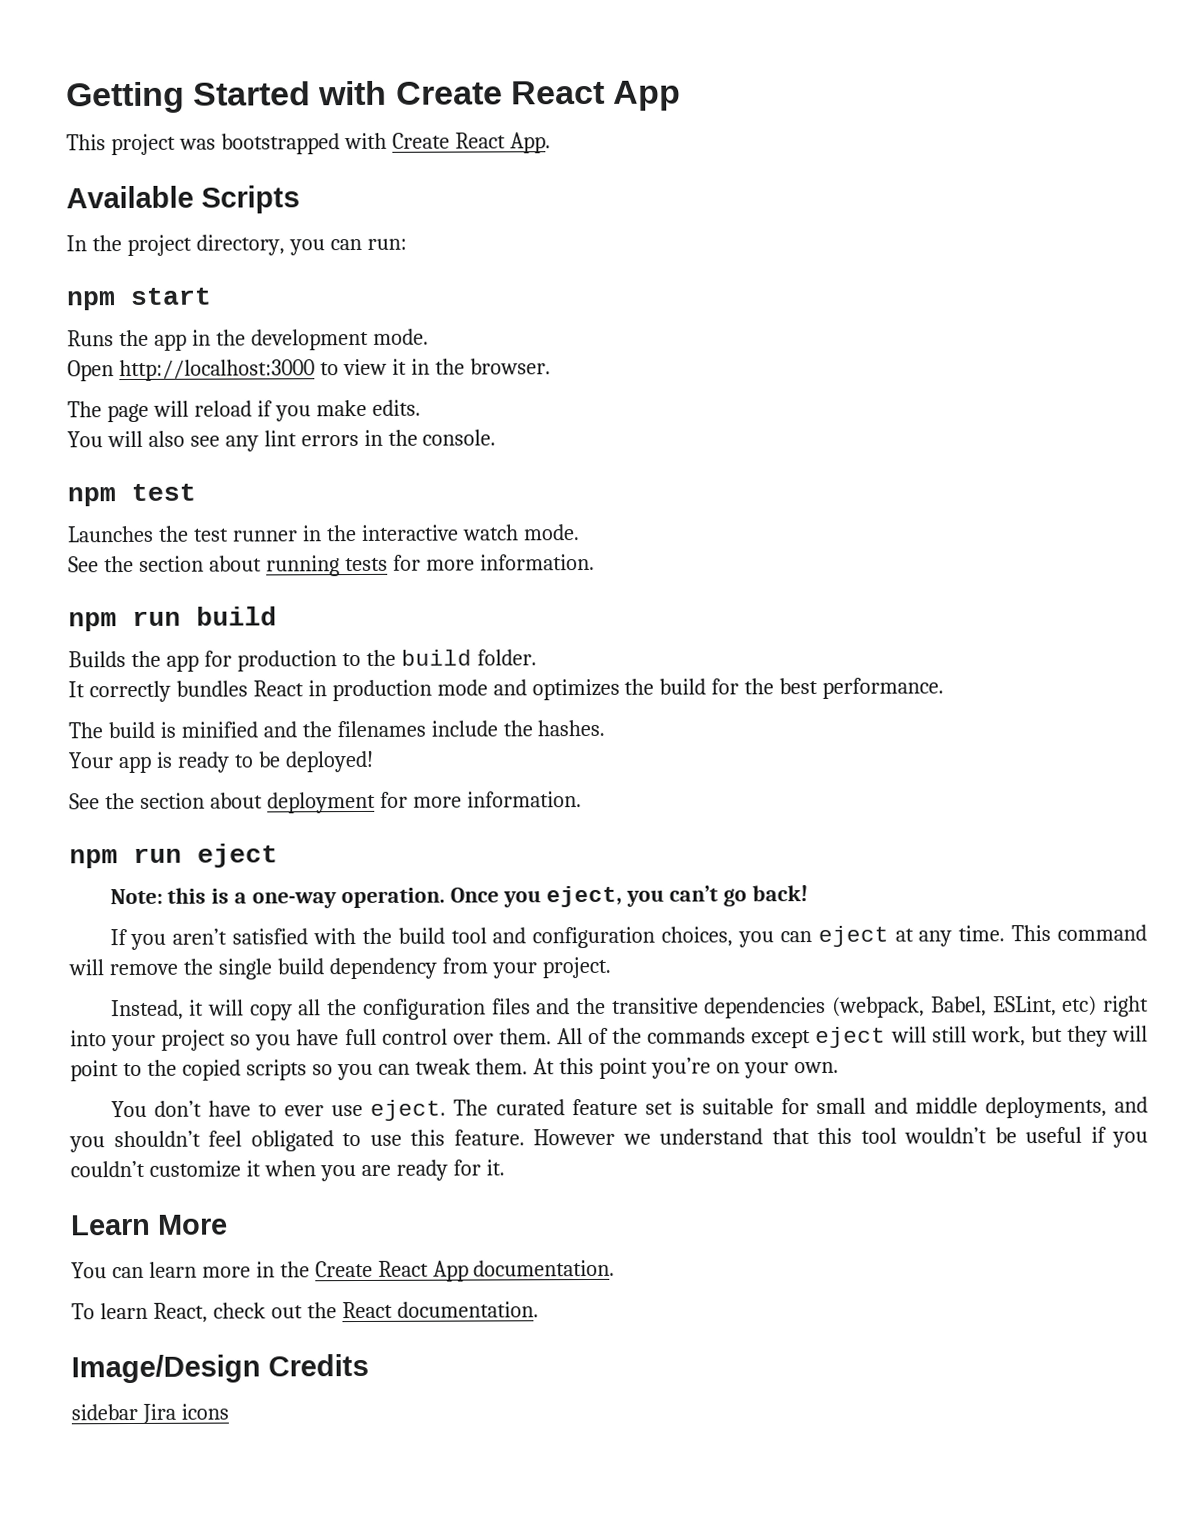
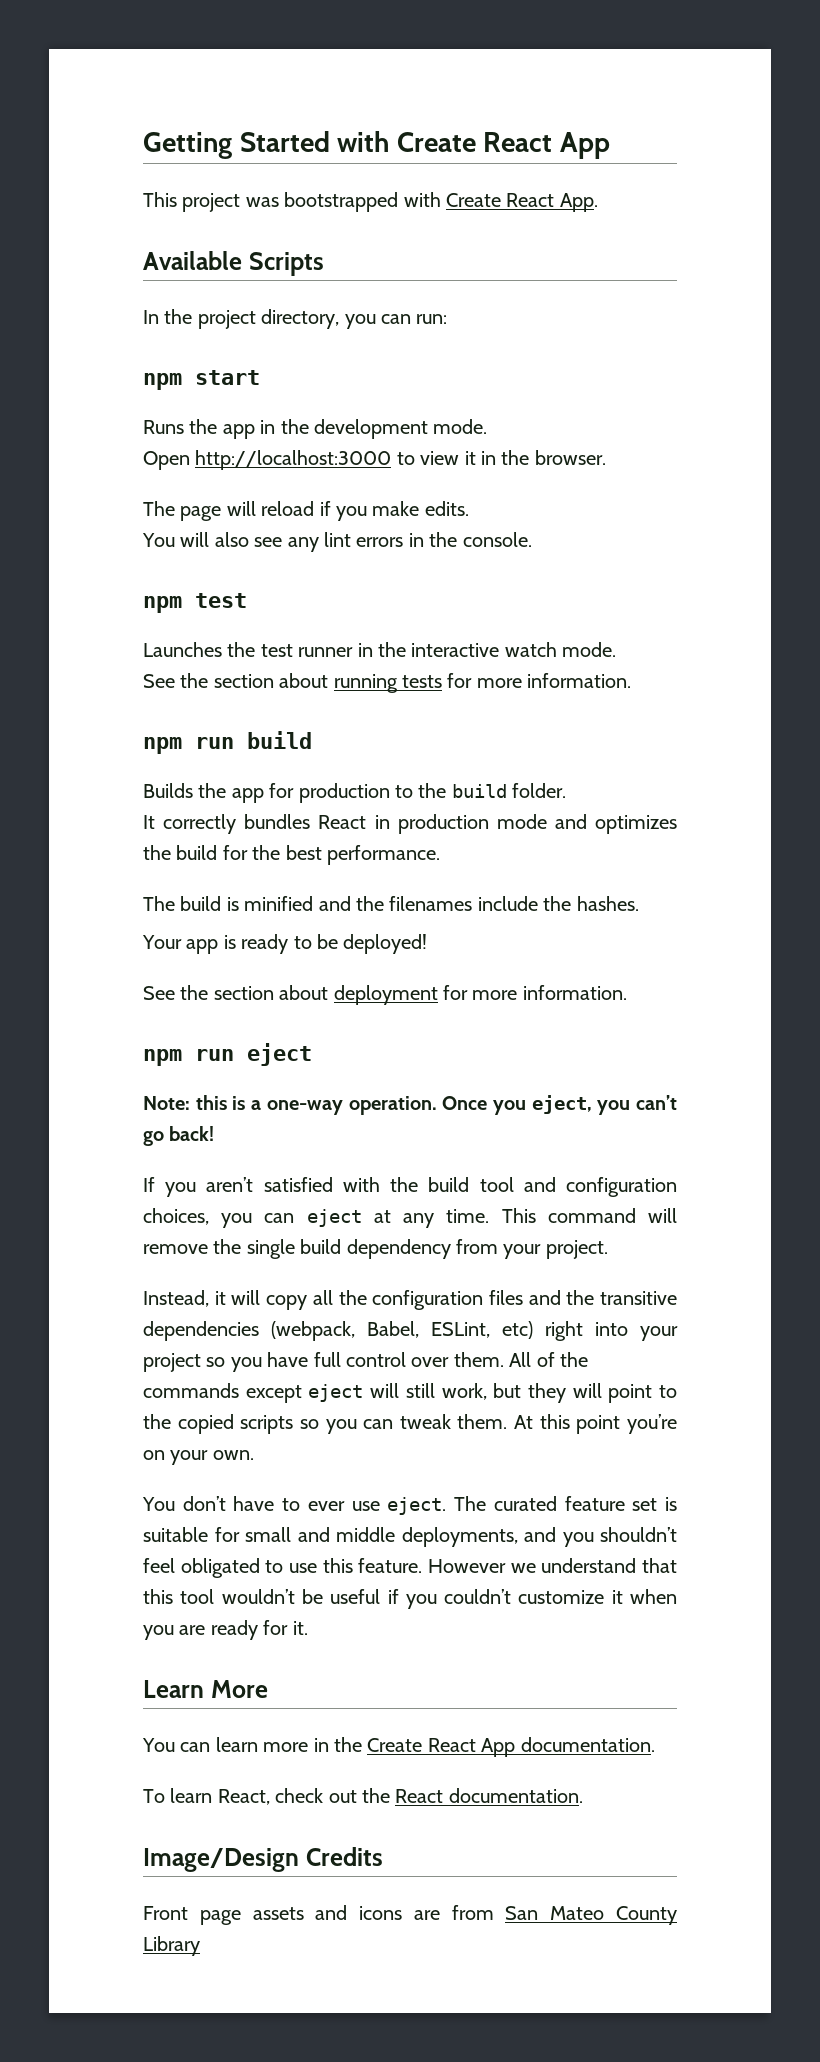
- sidebar Jira icons
+ Front page assets and icons are from San Mateo County Library

